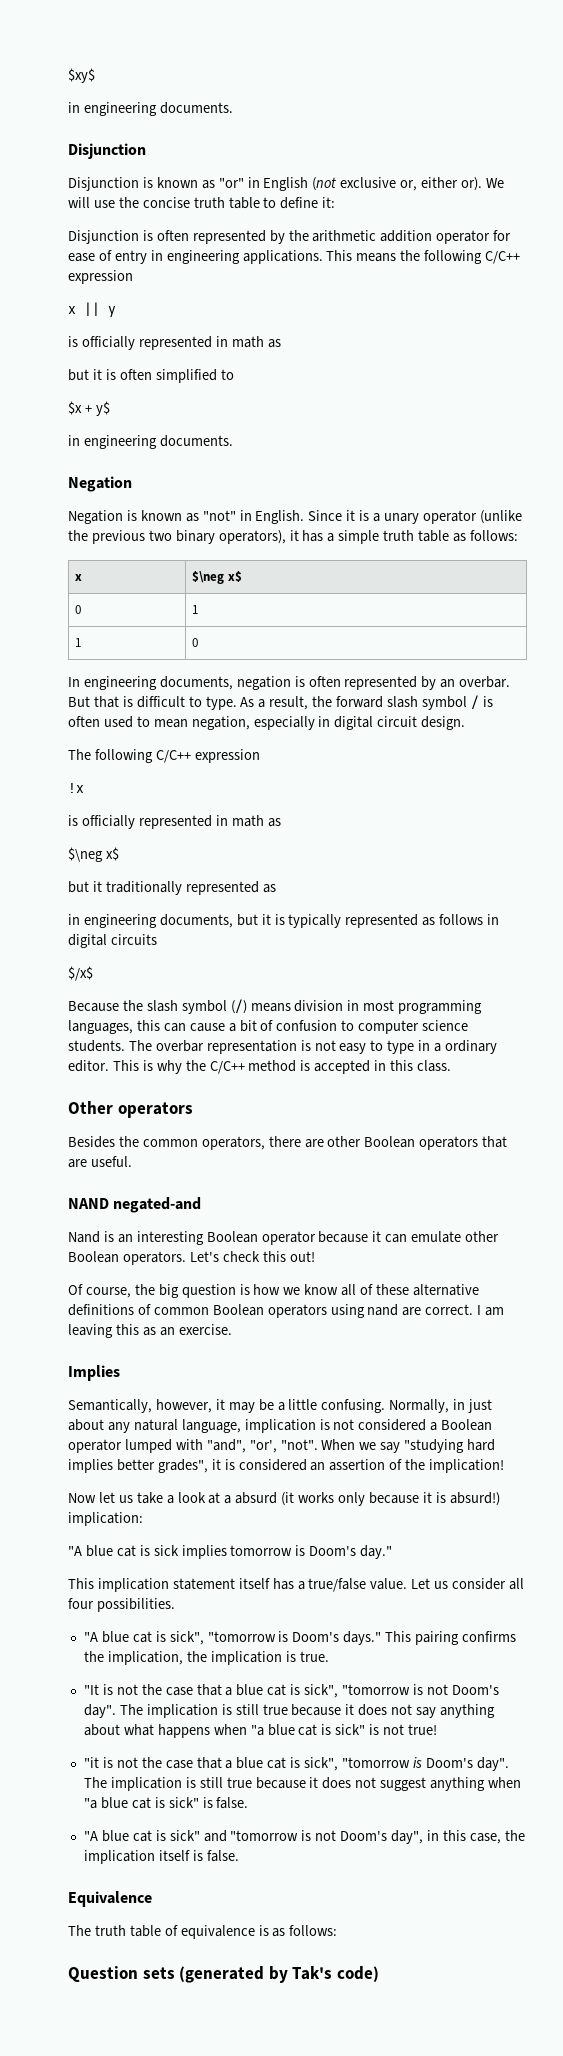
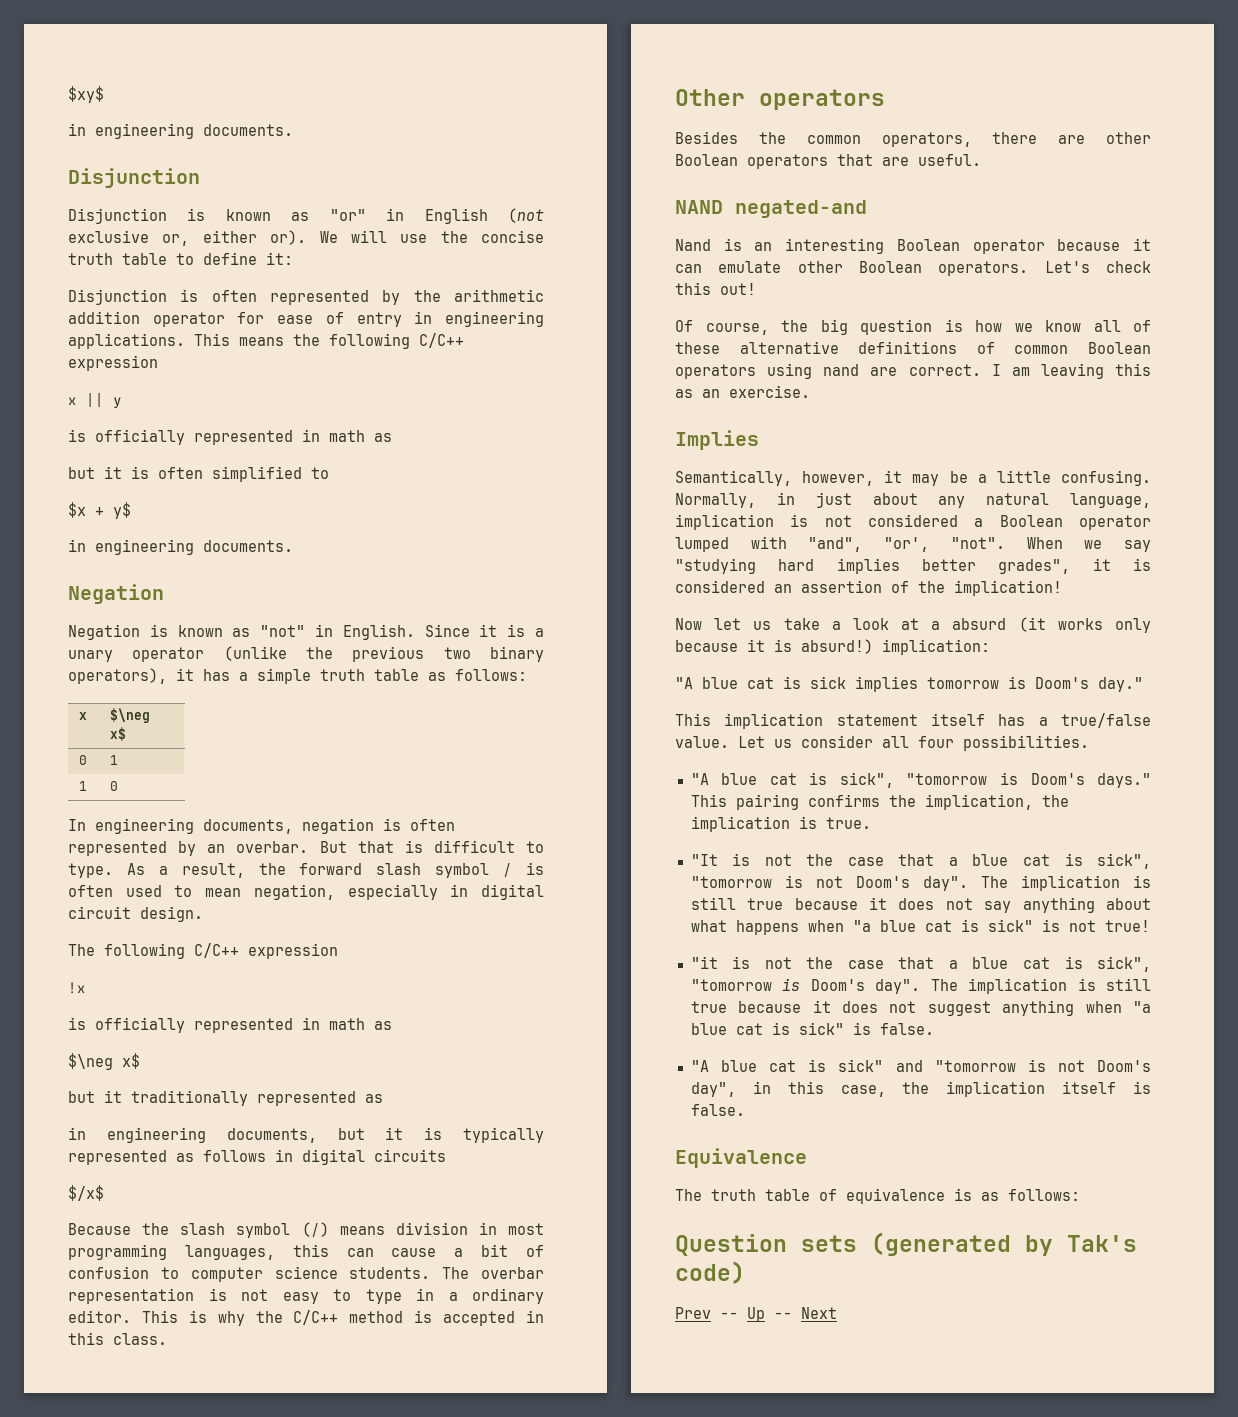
+ Prev -- Up -- Next

